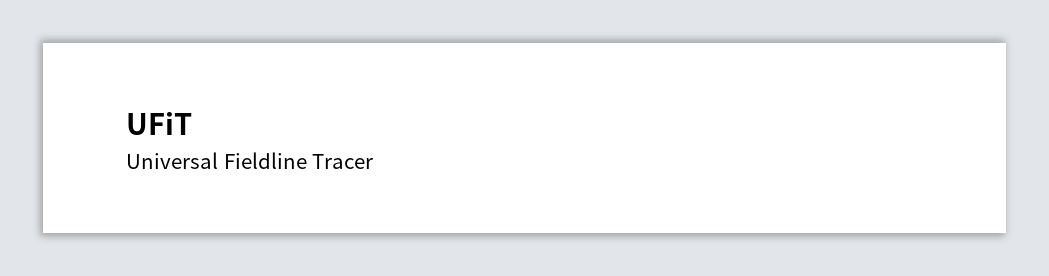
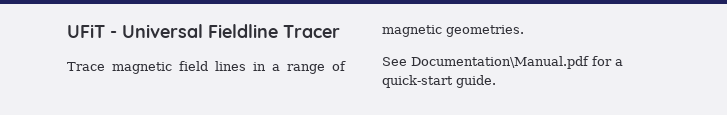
- UFiT
- Universal Fieldline Tracer
+ UFiT - Universal Fieldline Tracer
+ Trace magnetic field lines in a range of magnetic geometries.
+ See Documentation\Manual.pdf for a quick-start guide.

